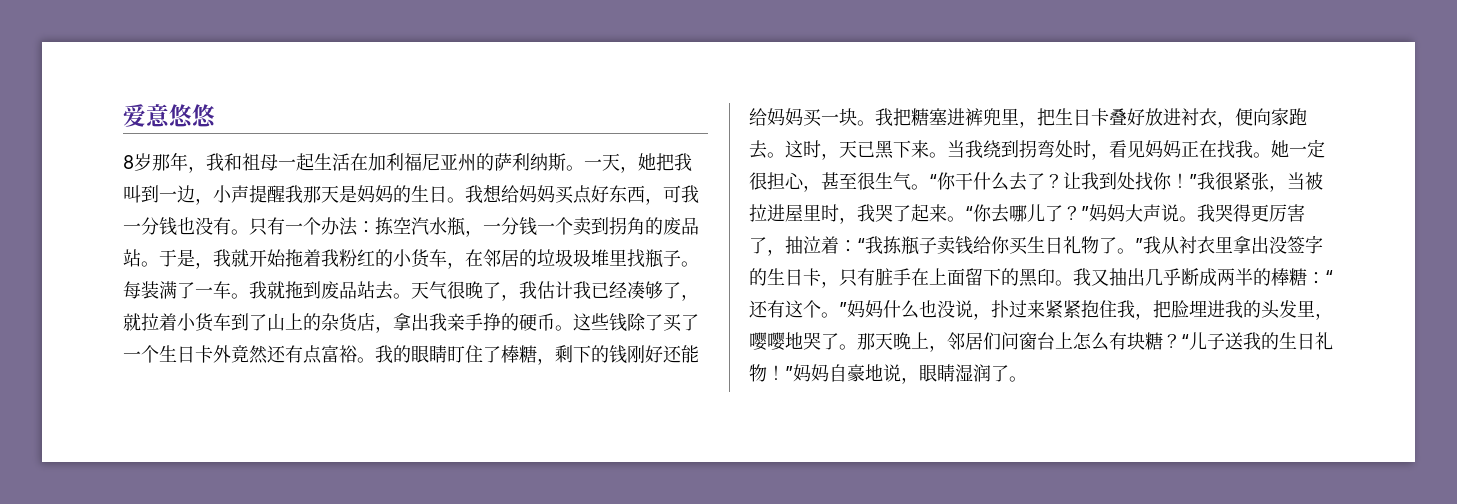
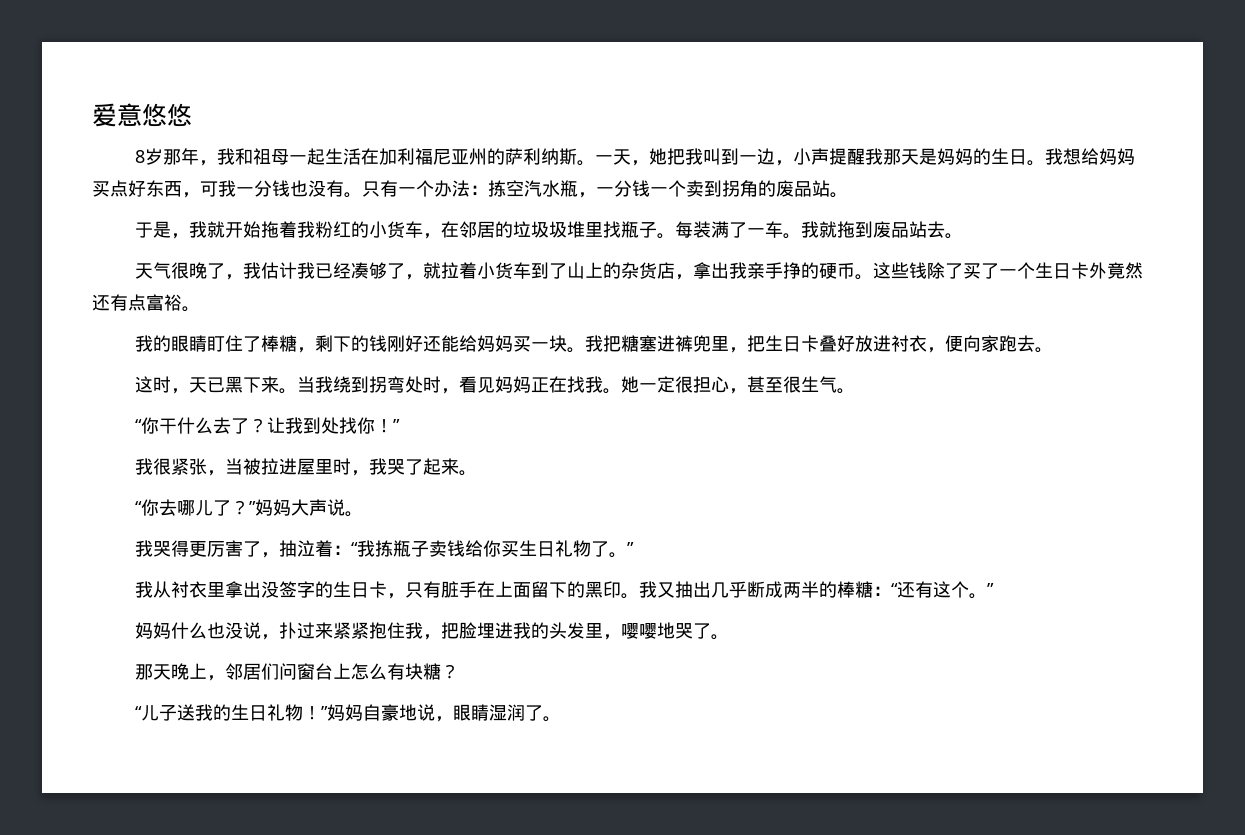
- 只有一个办法：拣空汽水瓶，一分钱一个卖到拐角的废品站。于是，我就开始拖着我粉红的小货车，在邻居的垃圾圾堆里找瓶子。
+ 只有一个办法：拣空汽水瓶，一分钱一个卖到拐角的废品站。
+ 于是，我就开始拖着我粉红的小货车，在邻居的垃圾圾堆里找瓶子。
- 我就拖到废品站去。天气很晚了，我估计我已经凑够了，就拉着小货车到了山上的杂货店，拿出我亲手挣的硬币。
+ 我就拖到废品站去。
+ 天气很晚了，我估计我已经凑够了，就拉着小货车到了山上的杂货店，拿出我亲手挣的硬币。
- 这些钱除了买了一个生日卡外竟然还有点富裕。我的眼睛盯住了棒糖，剩下的钱刚好还能给妈妈买一块。
+ 这些钱除了买了一个生日卡外竟然还有点富裕。
+ 我的眼睛盯住了棒糖，剩下的钱刚好还能给妈妈买一块。
- 我把糖塞进裤兜里，把生日卡叠好放进衬衣，便向家跑去。这时，天已黑下来。
+ 我把糖塞进裤兜里，把生日卡叠好放进衬衣，便向家跑去。
+ 这时，天已黑下来。
- 她一定很担心，甚至很生气。“你干什么去了？
+ 她一定很担心，甚至很生气。
+ “你干什么去了？
- 让我到处找你！”我很紧张，当被拉进屋里时，我哭了起来。“你去哪儿了？”妈妈大声说。我哭得更厉害了，抽泣着：“我拣瓶子卖钱给你买生日礼物了。”我从衬衣里拿出没签字的生日卡，只有脏手在上面留下的黑印。
+ 让我到处找你！”
+ 我很紧张，当被拉进屋里时，我哭了起来。
+ “你去哪儿了？”妈妈大声说。
+ 我哭得更厉害了，抽泣着：“我拣瓶子卖钱给你买生日礼物了。”
+ 我从衬衣里拿出没签字的生日卡，只有脏手在上面留下的黑印。
- 我又抽出几乎断成两半的棒糖：“还有这个。”妈妈什么也没说，扑过来紧紧抱住我，把脸埋进我的头发里，嘤嘤地哭了。那天晚上，邻居们问窗台上怎么有块糖？“儿子送我的生日礼物！”妈妈自豪地说，眼睛湿润了。
+ 我又抽出几乎断成两半的棒糖：“还有这个。”
+ 妈妈什么也没说，扑过来紧紧抱住我，把脸埋进我的头发里，嘤嘤地哭了。
+ 那天晚上，邻居们问窗台上怎么有块糖？
+ “儿子送我的生日礼物！”妈妈自豪地说，眼睛湿润了。

